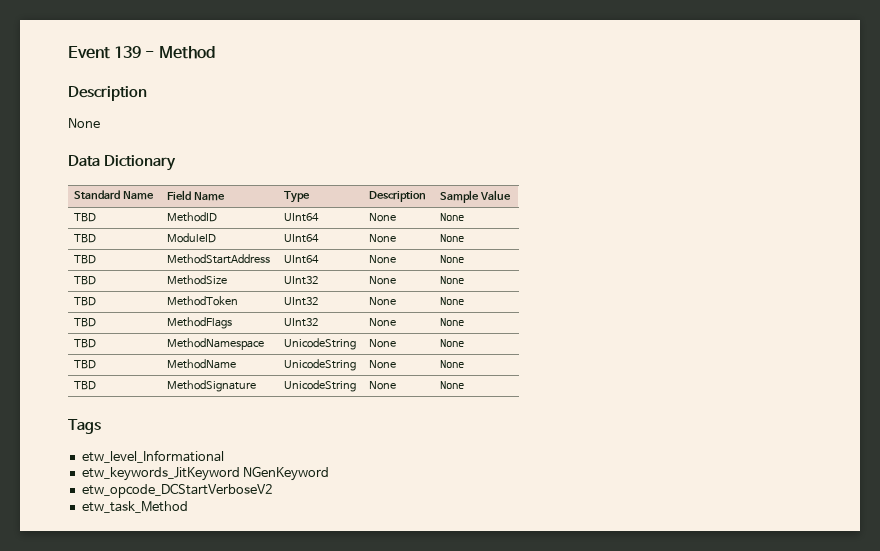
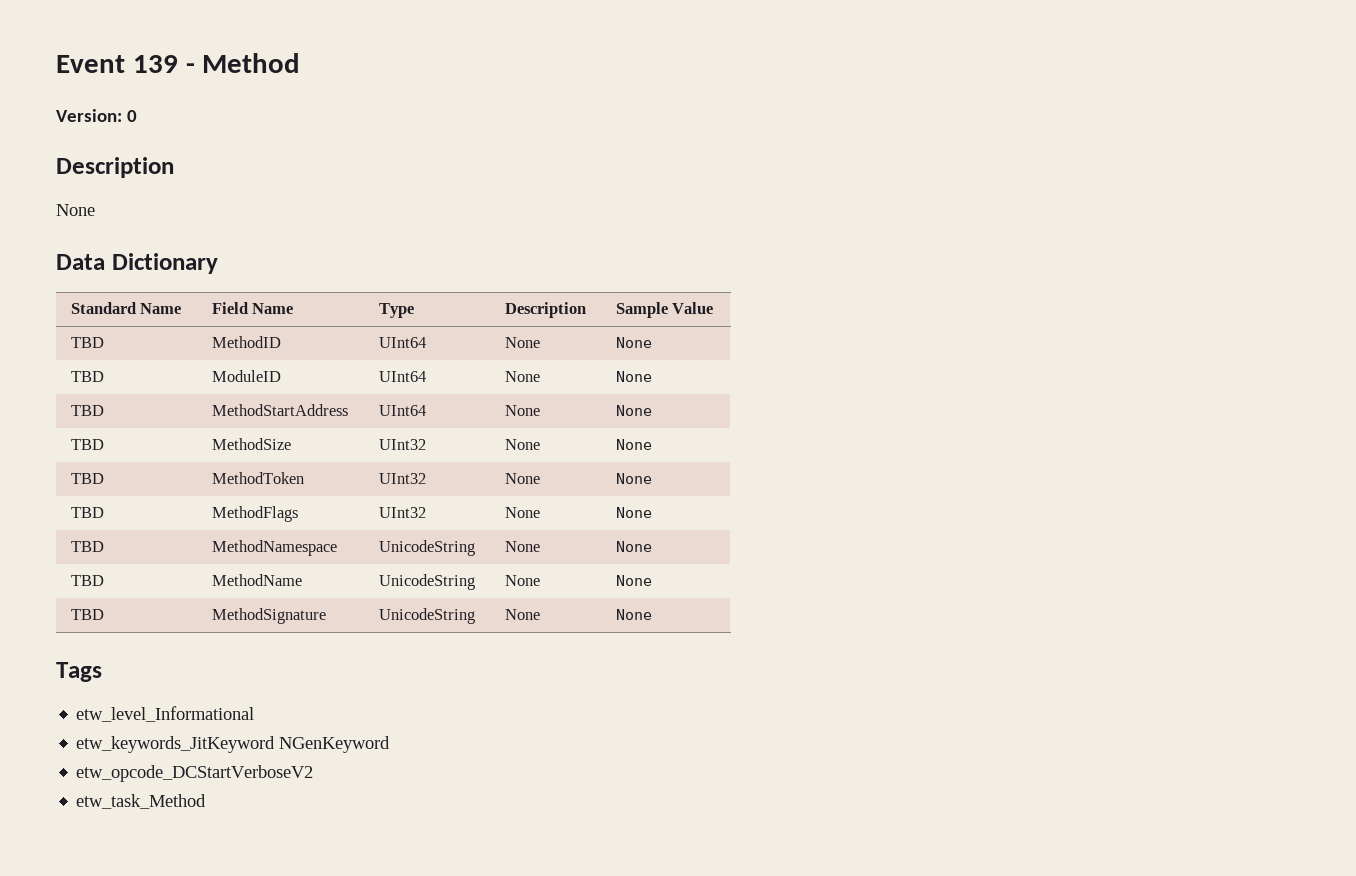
+ Version: 0

